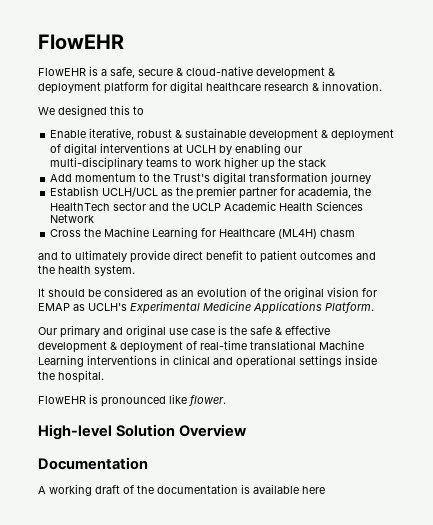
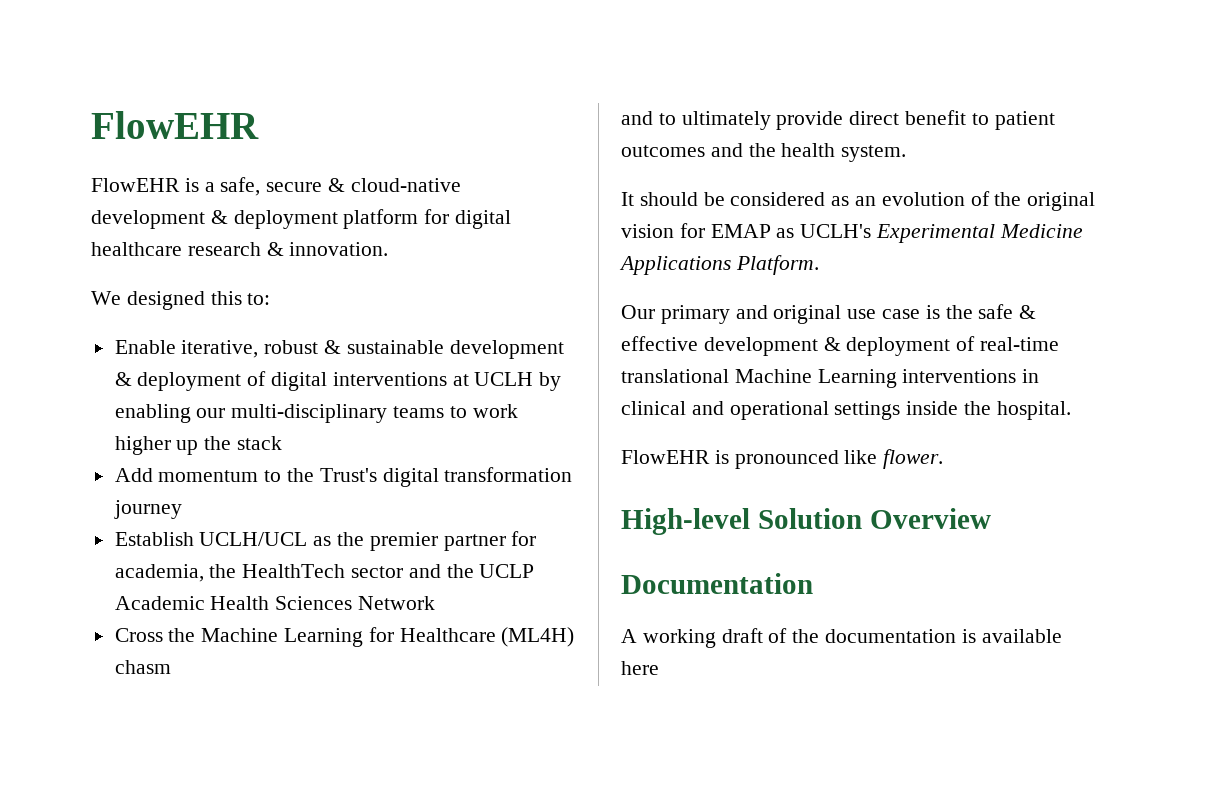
- We designed this to
+ We designed this to:

